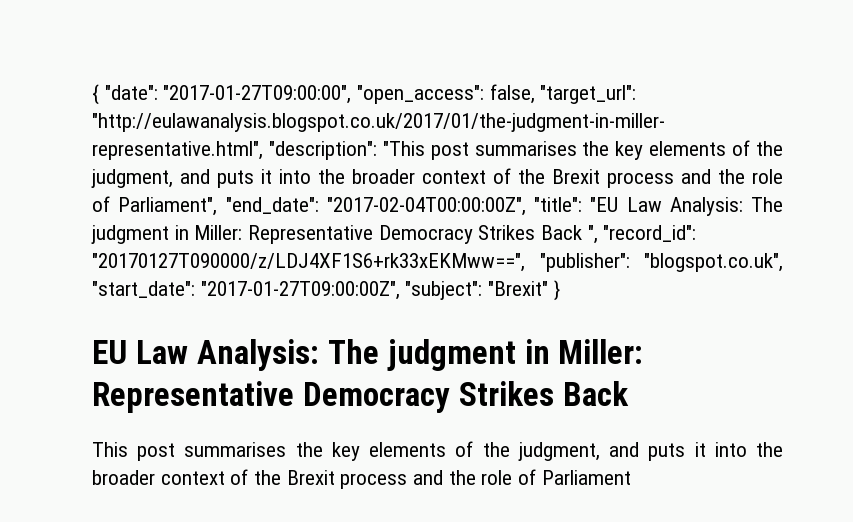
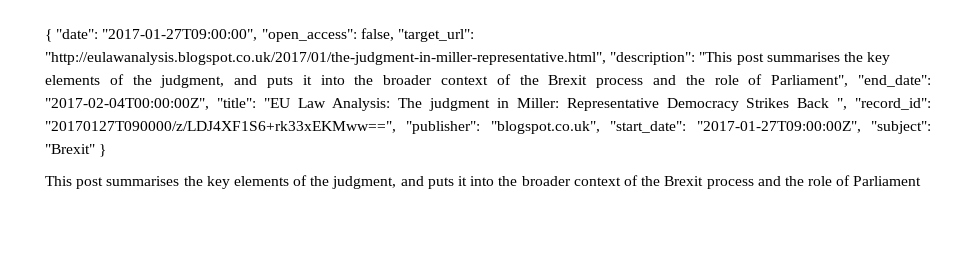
- EU Law Analysis: The judgment in Miller: Representative Democracy Strikes Back

